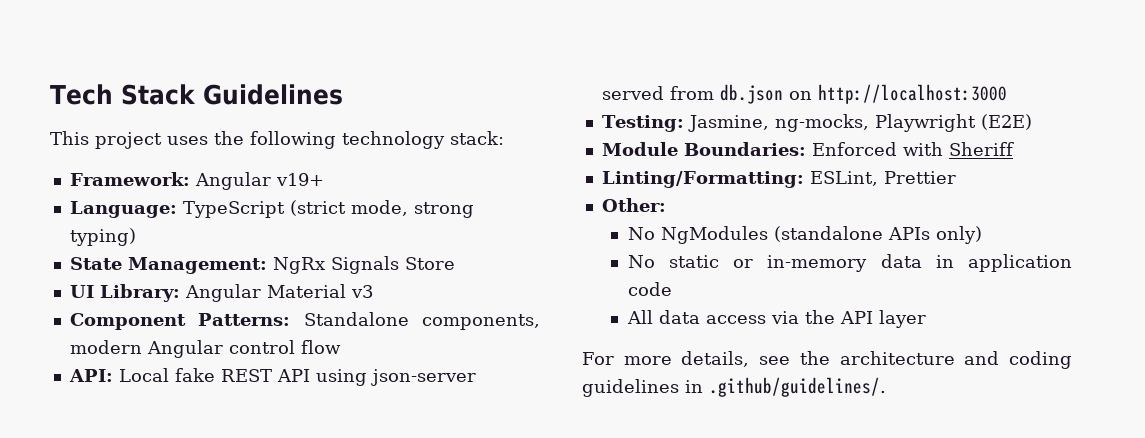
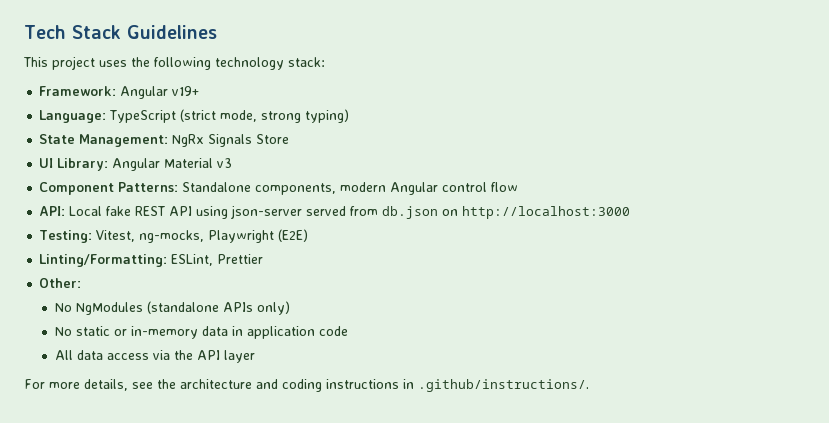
- Testing: Jasmine, ng-mocks, Playwright (E2E)
+ Testing: Vitest, ng-mocks, Playwright (E2E)
- Module Boundaries: Enforced with Sheriff
- For more details, see the architecture and coding guidelines in .github/guidelines/.
+ For more details, see the architecture and coding instructions in .github/instructions/.

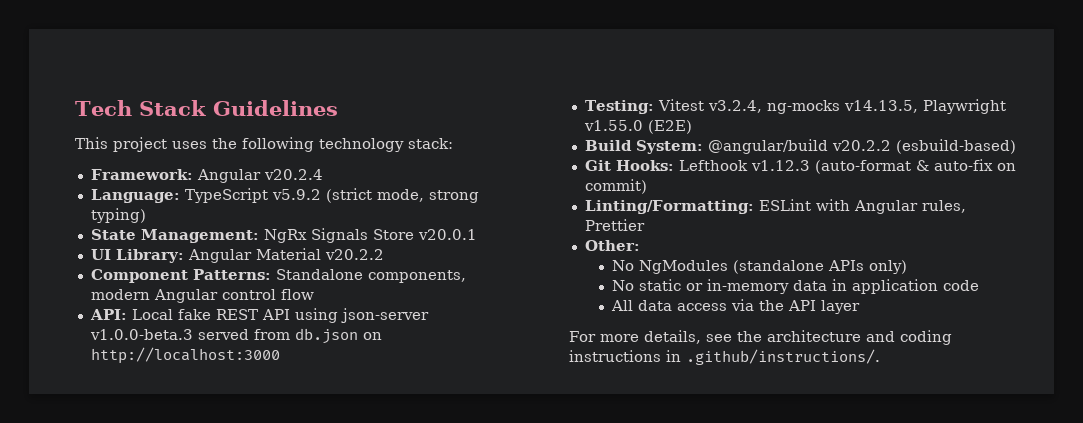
- Framework: Angular v19+
+ Framework: Angular v20.2.4
- Language: TypeScript (strict mode, strong typing)
+ Language: TypeScript v5.9.2 (strict mode, strong typing)
- State Management: NgRx Signals Store
+ State Management: NgRx Signals Store v20.0.1
- UI Library: Angular Material v3
+ UI Library: Angular Material v20.2.2
- API: Local fake REST API using json-server served from db.json on http://localhost:3000
+ API: Local fake REST API using json-server v1.0.0-beta.3 served from db.json on http://localhost:3000
- Testing: Vitest, ng-mocks, Playwright (E2E)
- Linting/Formatting: ESLint, Prettier
+ Testing: Vitest v3.2.4, ng-mocks v14.13.5, Playwright v1.55.0 (E2E)
+ Build System: @angular/build v20.2.2 (esbuild-based)
+ Git Hooks: Lefthook v1.12.3 (auto-format & auto-fix on commit)
+ Linting/Formatting: ESLint with Angular rules, Prettier

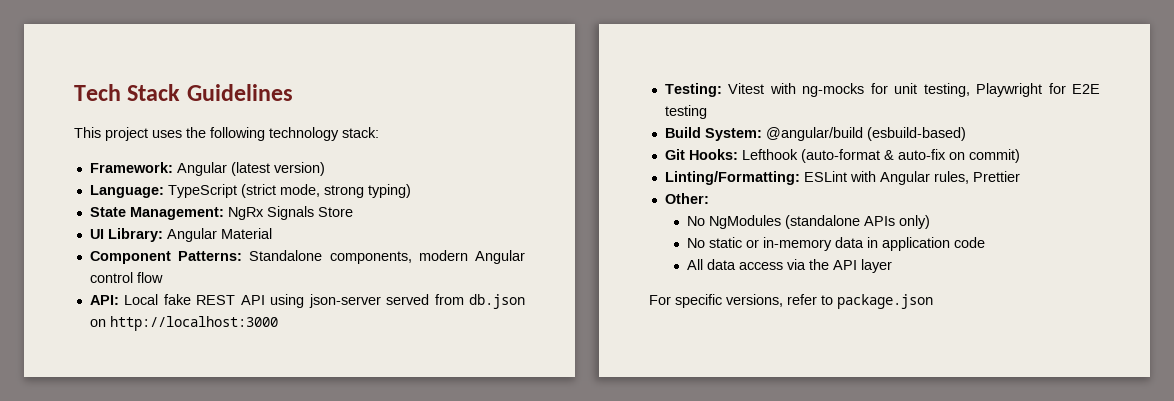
- Framework: Angular v20.2.4
+ Framework: Angular (latest version)
- Language: TypeScript v5.9.2 (strict mode, strong typing)
+ Language: TypeScript (strict mode, strong typing)
- State Management: NgRx Signals Store v20.0.1
+ State Management: NgRx Signals Store
- UI Library: Angular Material v20.2.2
+ UI Library: Angular Material
- API: Local fake REST API using json-server v1.0.0-beta.3 served from db.json on http://localhost:3000
+ API: Local fake REST API using json-server served from db.json on http://localhost:3000
- Testing: Vitest v3.2.4, ng-mocks v14.13.5, Playwright v1.55.0 (E2E)
+ Testing: Vitest with ng-mocks for unit testing, Playwright for E2E testing
- Build System: @angular/build v20.2.2 (esbuild-based)
+ Build System: @angular/build (esbuild-based)
- Git Hooks: Lefthook v1.12.3 (auto-format & auto-fix on commit)
+ Git Hooks: Lefthook (auto-format & auto-fix on commit)
- For more details, see the architecture and coding instructions in .github/instructions/.
+ For specific versions, refer to package.json

